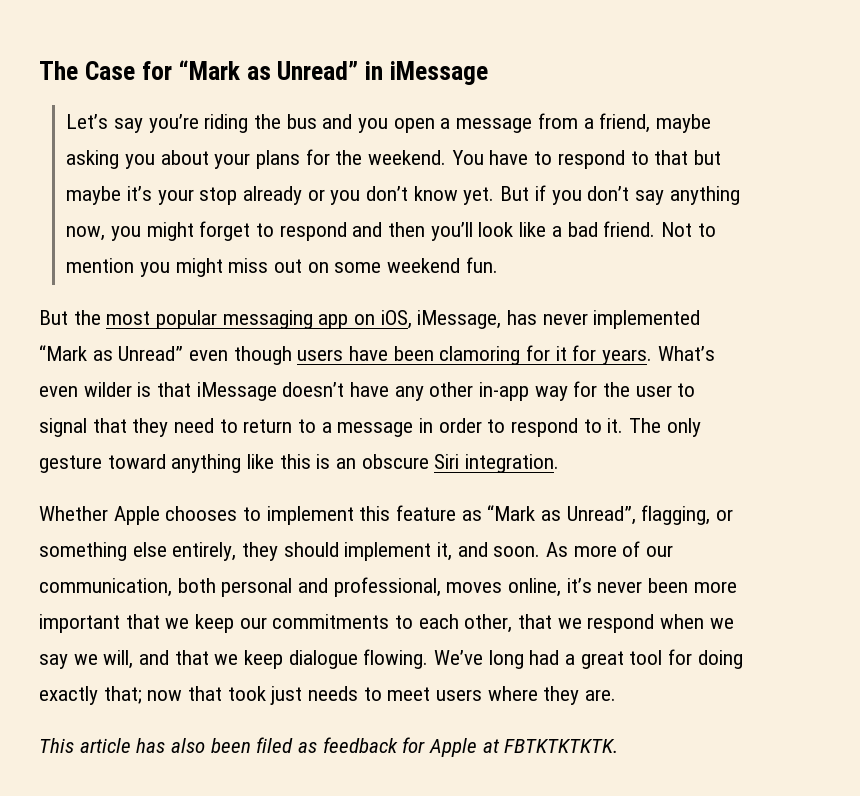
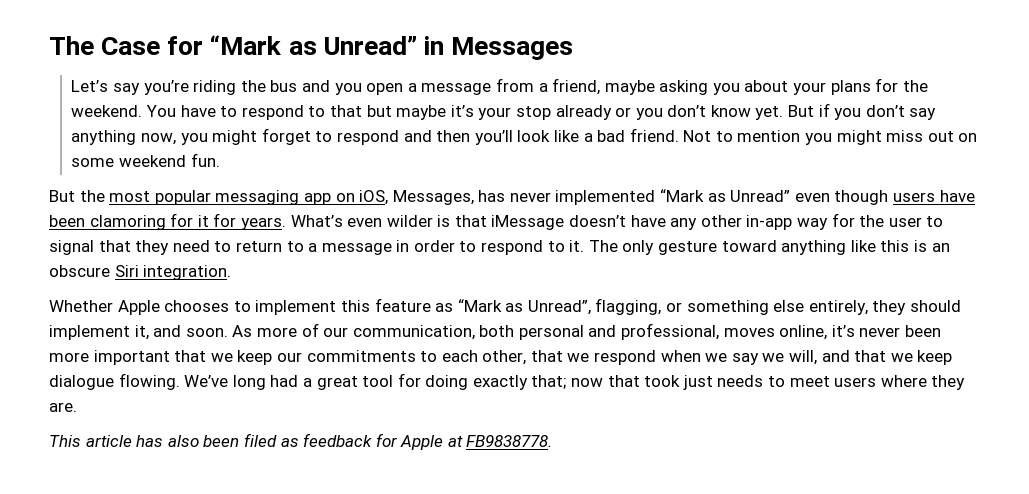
- The Case for “Mark as Unread” in iMessage
+ The Case for “Mark as Unread” in Messages
- But the most popular messaging app on iOS, iMessage, has never implemented “Mark as Unread” even though users have been clamoring for it for years.
+ But the most popular messaging app on iOS, Messages, has never implemented “Mark as Unread” even though users have been clamoring for it for years.
- This article has also been filed as feedback for Apple at FBTKTKTKTK.
+ This article has also been filed as feedback for Apple at FB9838778.

